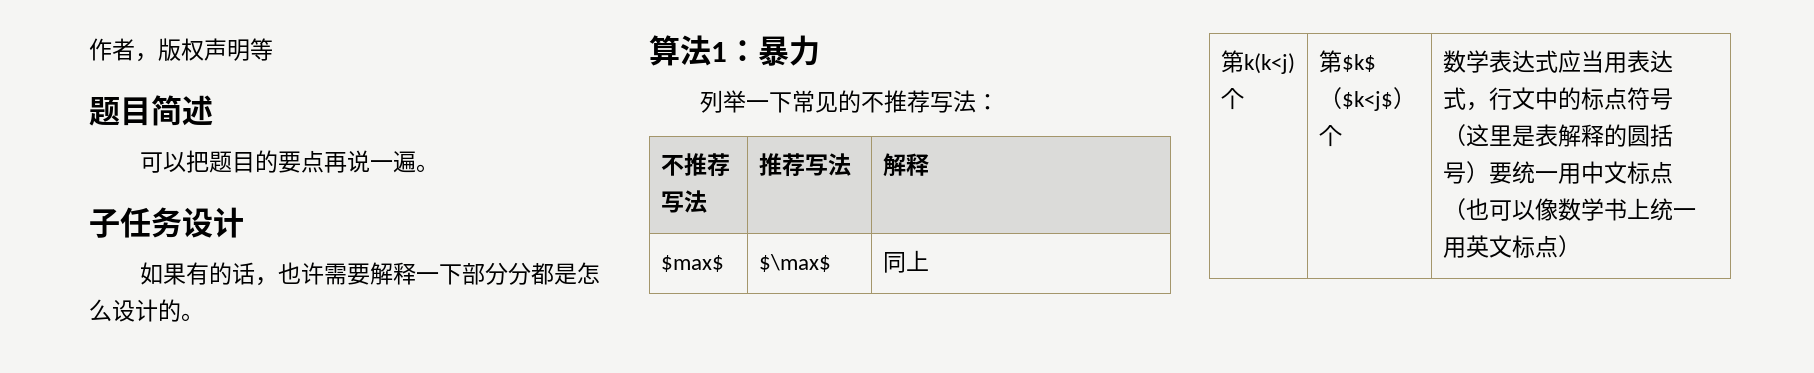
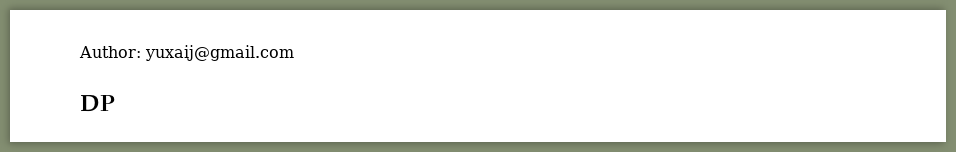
- 作者，版权声明等
- 题目简述
- 可以把题目的要点再说一遍。
- 子任务设计
- 如果有的话，也许需要解释一下部分分都是怎么设计的。
- 算法1：暴力
- 列举一下常见的不推荐写法：
- 不推荐写法 | 推荐写法 | 解释
- $max$ | $\max$ | 同上
- 第k(k<j)个 | 第$k$（$k<j$）个 | 数学表达式应当用表达式，行文中的标点符号（这里是表解释的圆括号）要统一用中文标点（也可以像数学书上统一用英文标点）
+ Author: yuxaij@gmail.com
+ DP

